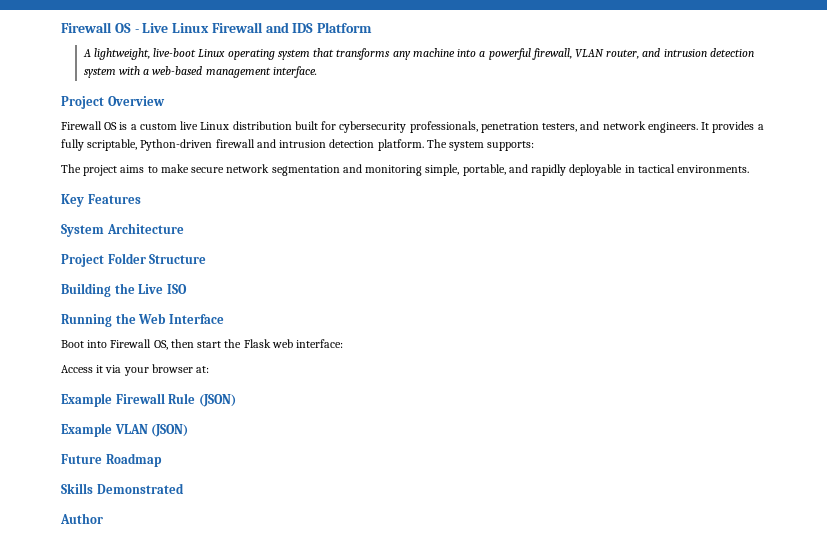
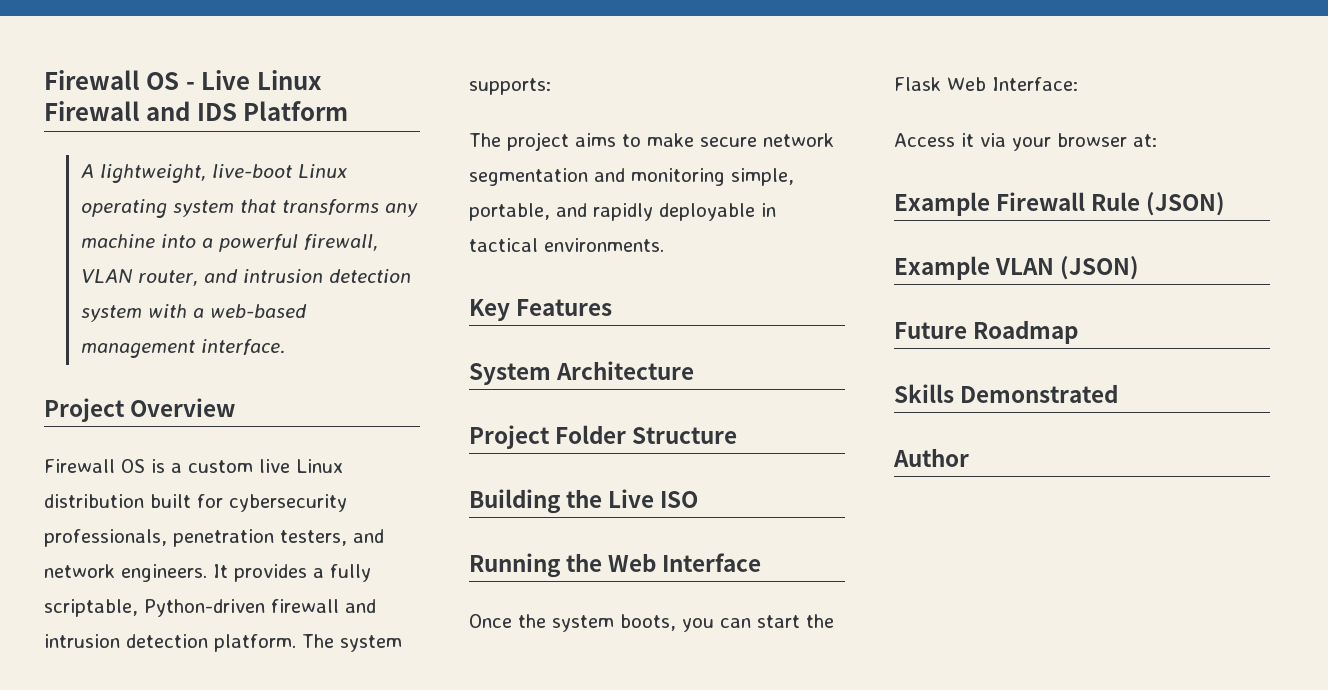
- Boot into Firewall OS, then start the Flask web interface:
+ Once the system boots, you can start the Flask Web Interface:

